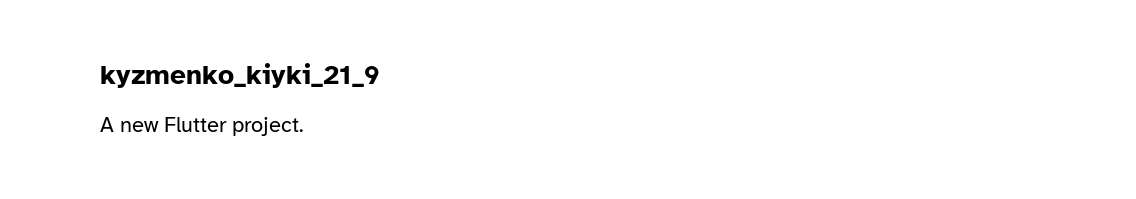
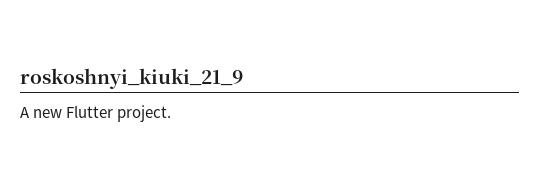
- kyzmenko_kiyki_21_9
+ roskoshnyi_kiuki_21_9

